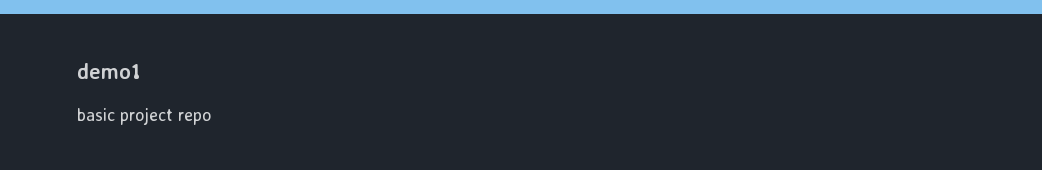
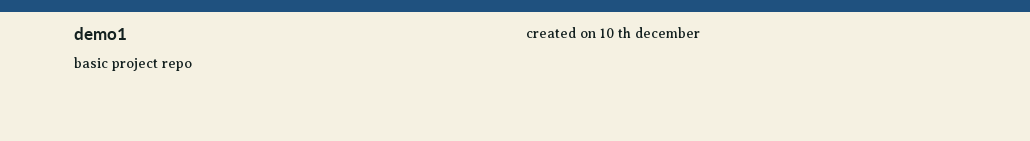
+ created on 10 th december

